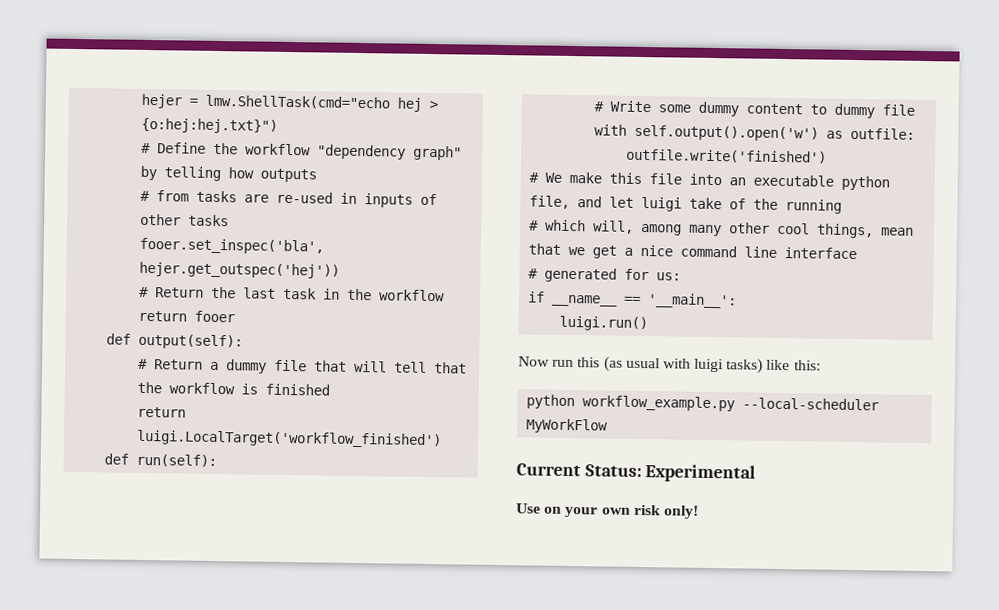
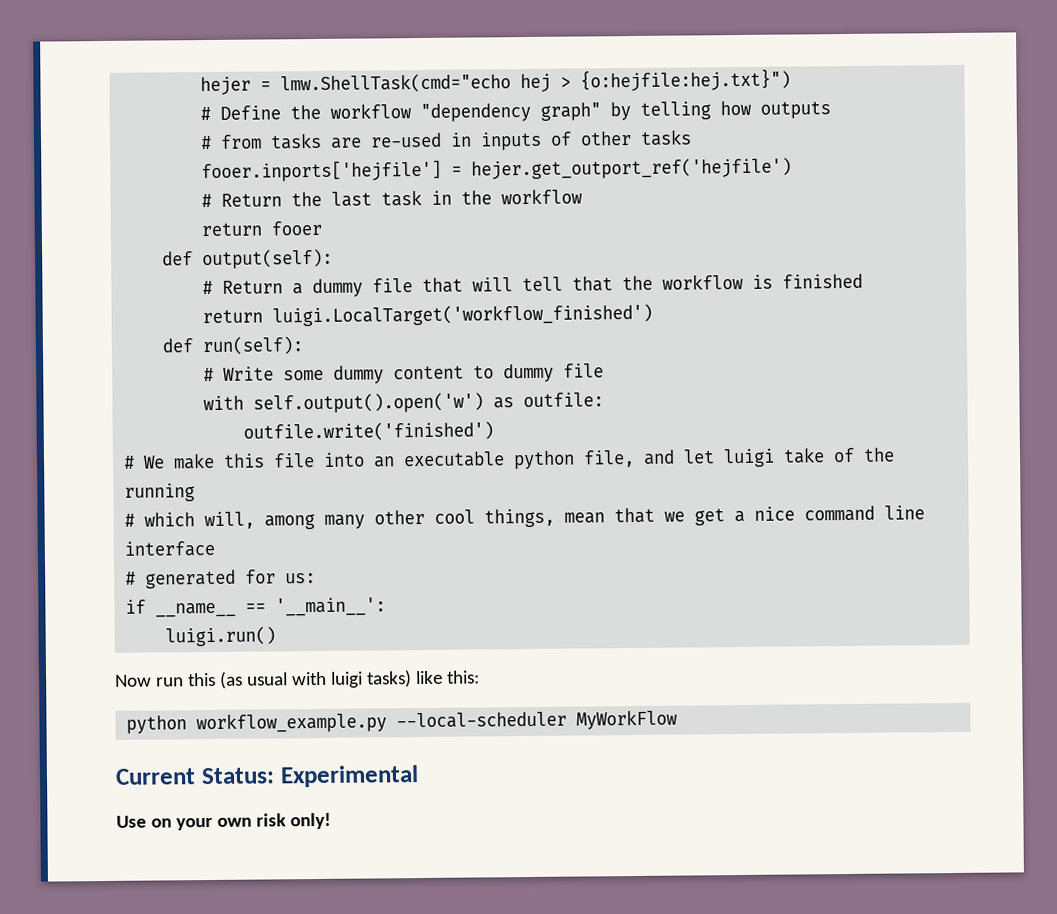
- hejer = lmw.ShellTask(cmd="echo hej > {o:hej:hej.txt}")
+ hejer = lmw.ShellTask(cmd="echo hej > {o:hejfile:hej.txt}")
- fooer.set_inspec('bla', hejer.get_outspec('hej'))
+ fooer.inports['hejfile'] = hejer.get_outport_ref('hejfile')

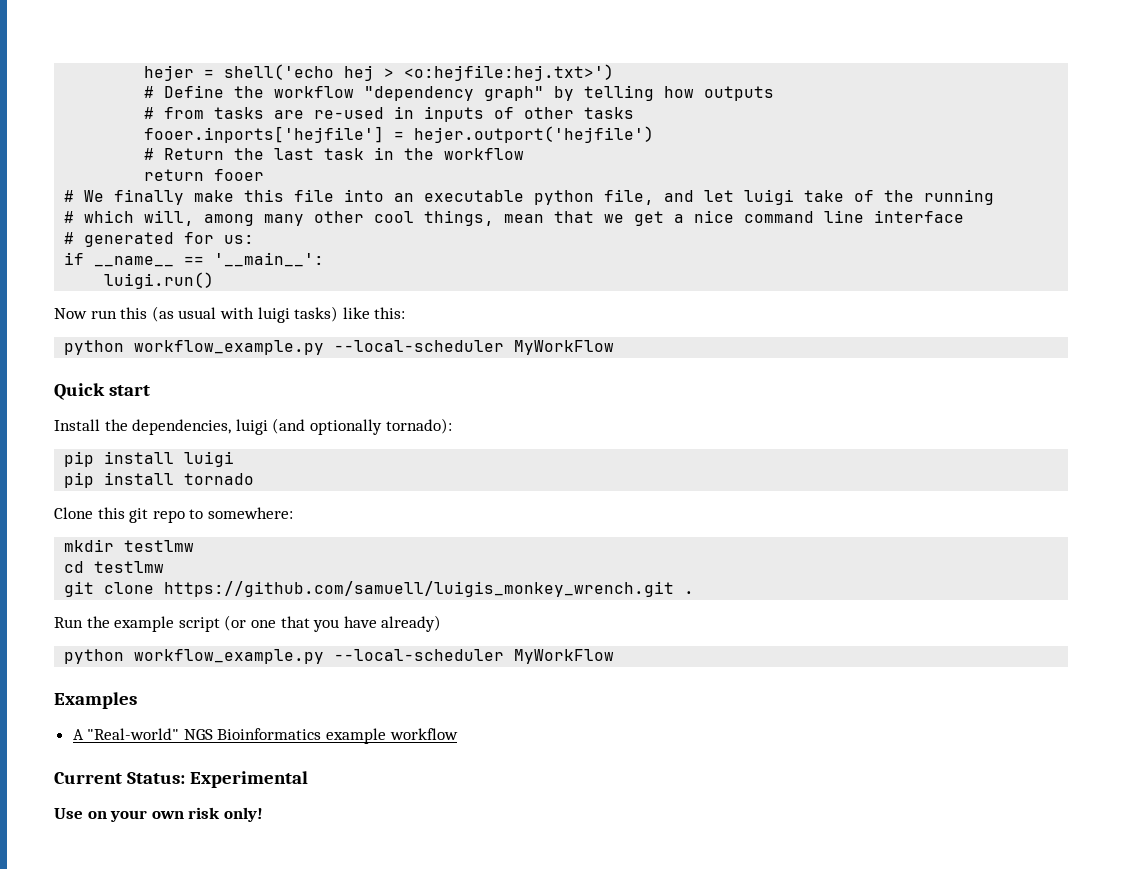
- hejer = lmw.ShellTask(cmd="echo hej > {o:hejfile:hej.txt}")
+ hejer = shell('echo hej > <o:hejfile:hej.txt>')
- fooer.inports['hejfile'] = hejer.get_outport_ref('hejfile')
+ fooer.inports['hejfile'] = hejer.outport('hejfile')
- def output(self):
- # Return a dummy file that will tell that the workflow is finished
- return luigi.LocalTarget('workflow_finished')
- def run(self):
- # Write some dummy content to dummy file
- with self.output().open('w') as outfile:
- outfile.write('finished')
- # We make this file into an executable python file, and let luigi take of the running
+ # We finally make this file into an executable python file, and let luigi take of the running
+ Quick start
+ Install the dependencies, luigi (and optionally tornado):
+ pip install luigi
+ pip install tornado
+ Clone this git repo to somewhere:
+ mkdir testlmw
+ cd testlmw
+ git clone https://github.com/samuell/luigis_monkey_wrench.git .
+ Run the example script (or one that you have already)
+ python workflow_example.py --local-scheduler MyWorkFlow
+ Examples
+ A "Real-world" NGS Bioinformatics example workflow

